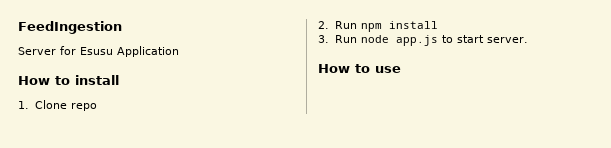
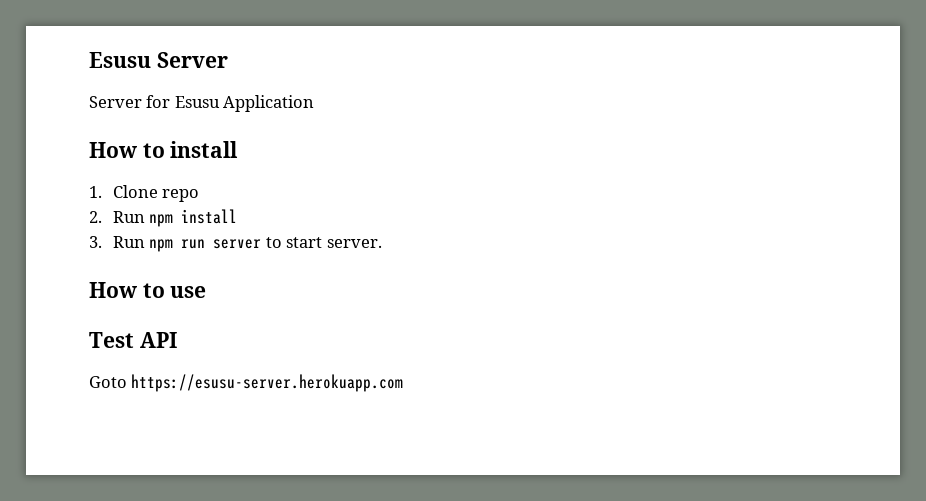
- FeedIngestion
+ Esusu Server
- 3. Run node app.js to start server.
+ 3. Run npm run server to start server.
+ Test API
+ Goto https://esusu-server.herokuapp.com

